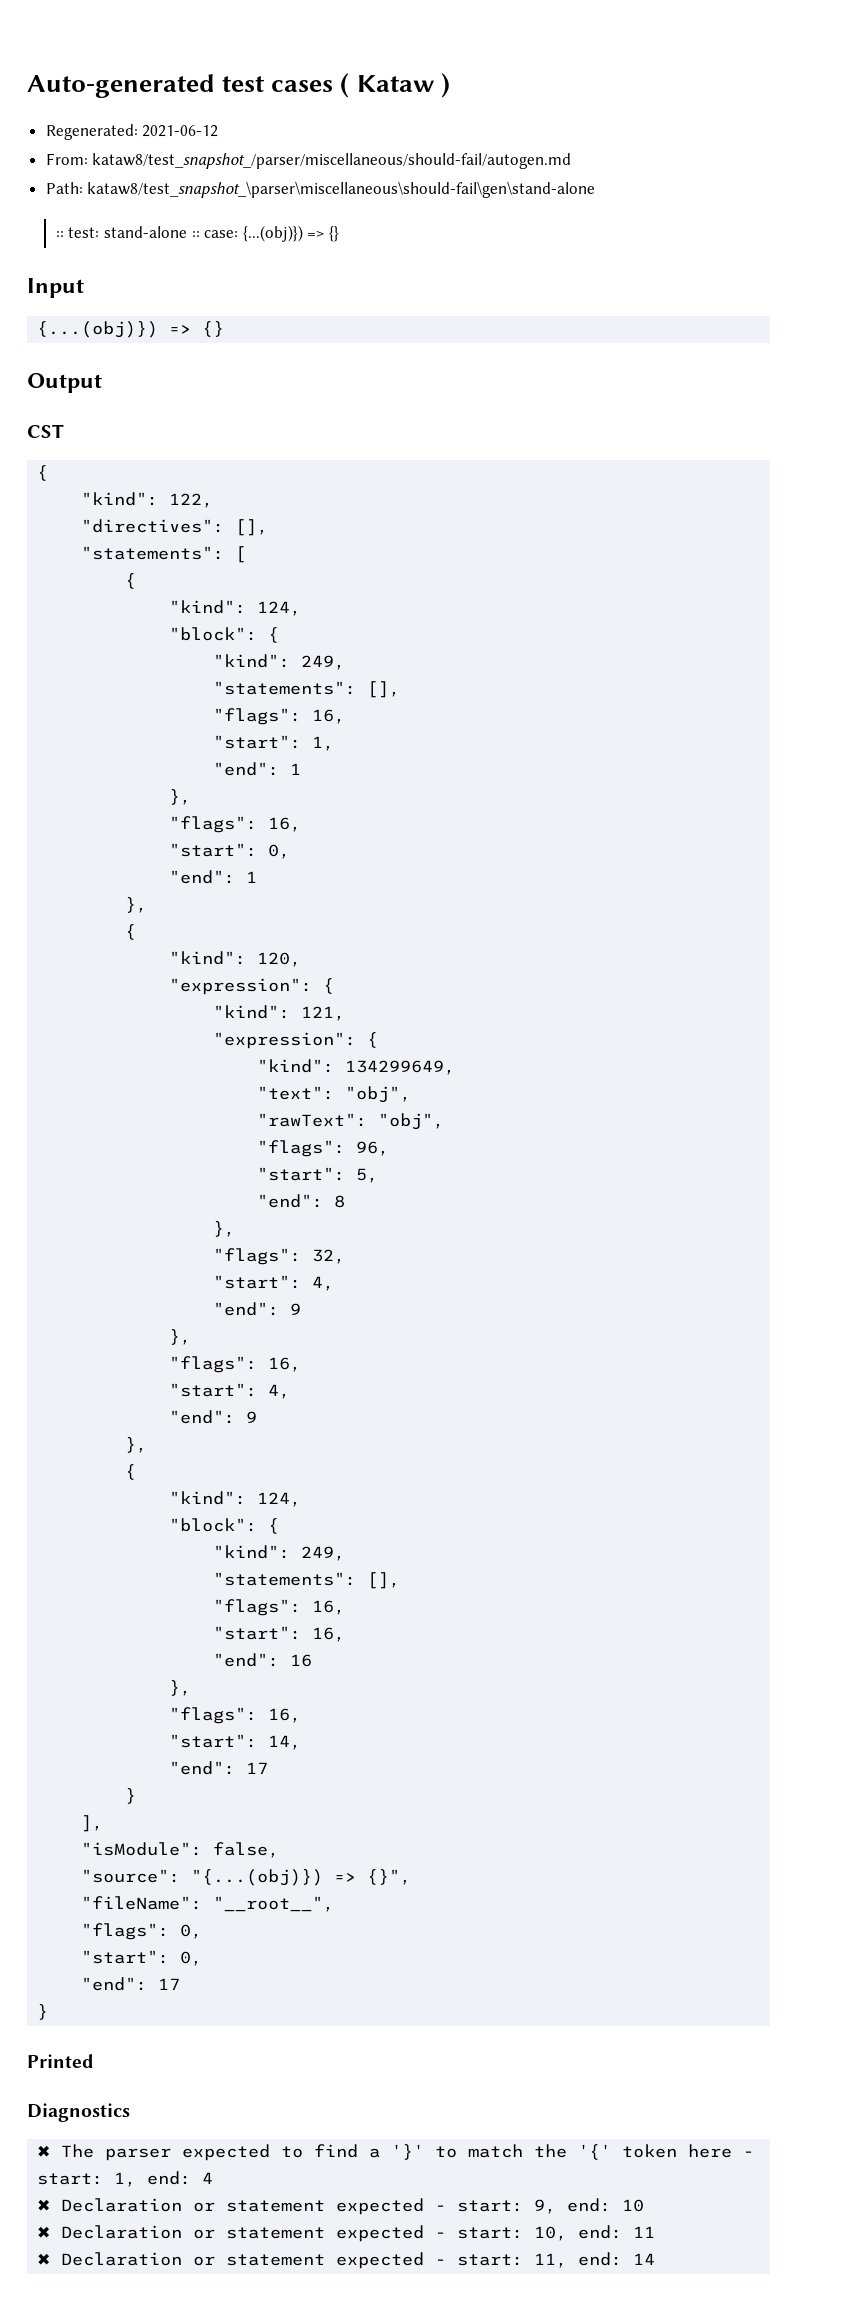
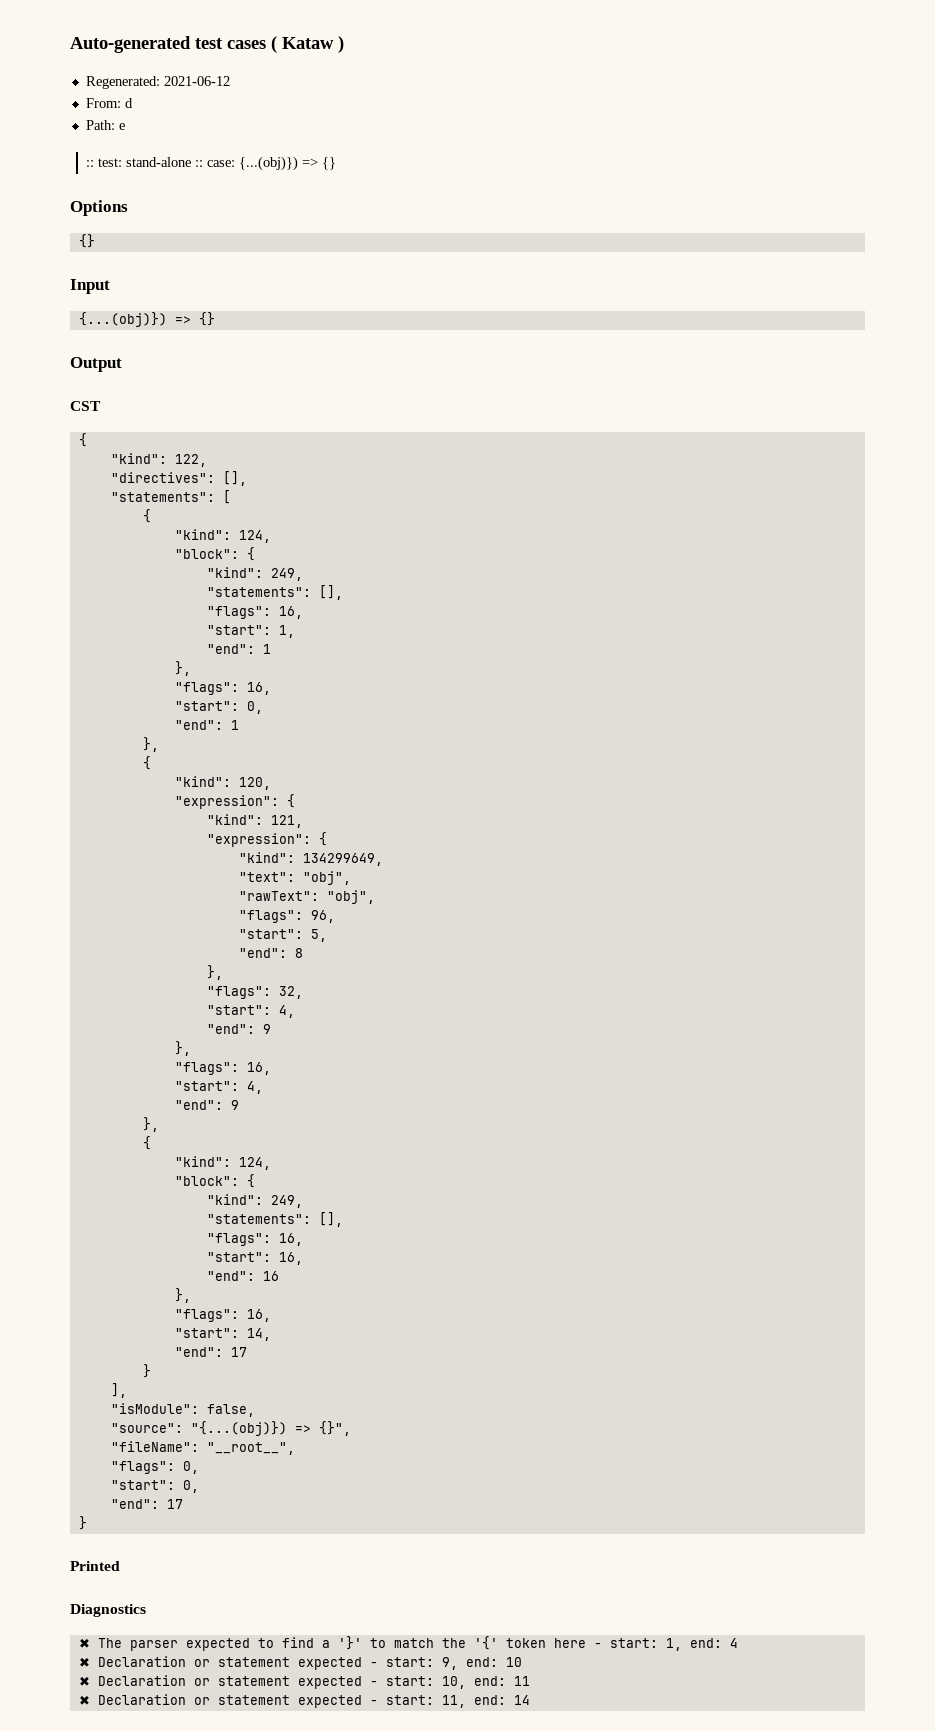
- From: kataw8/test_snapshot_/parser/miscellaneous/should-fail/autogen.md
+ From: d
- Path: kataw8/test_snapshot_\parser\miscellaneous\should-fail\gen\stand-alone
+ Path: e
+ Options
+ {}

